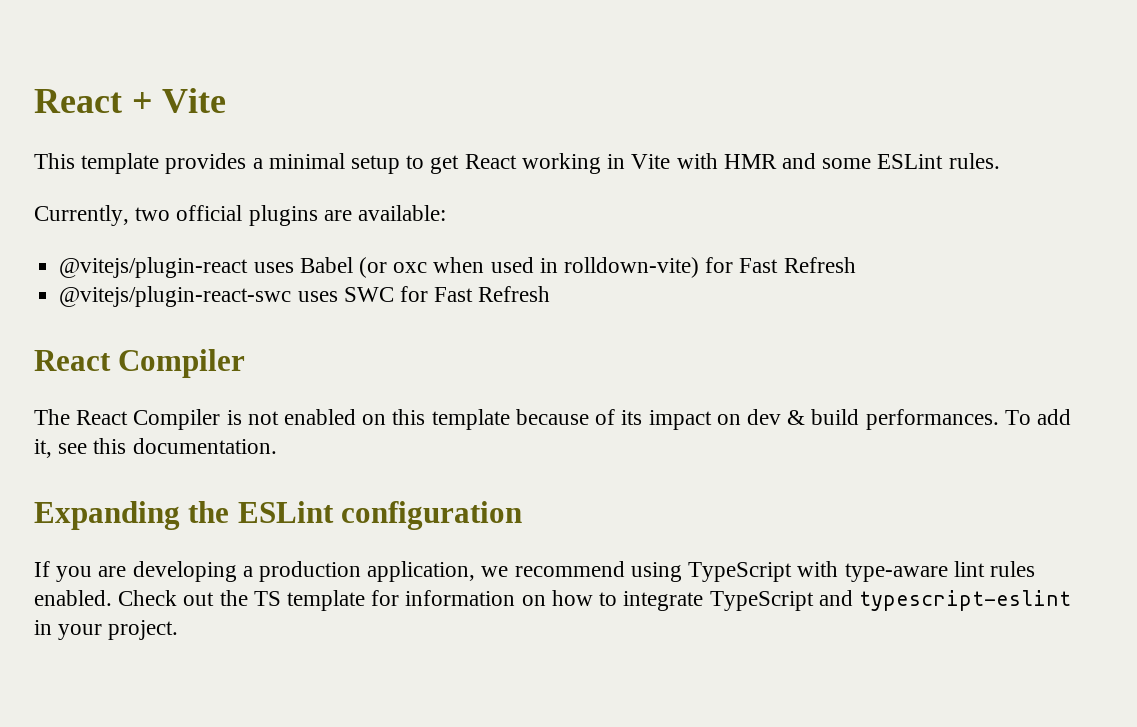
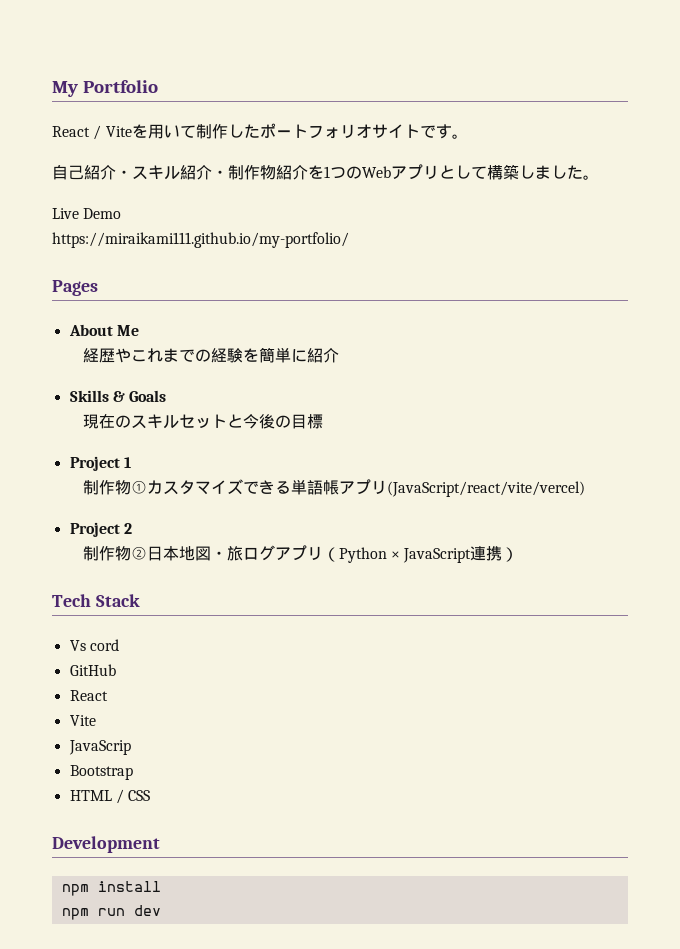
- React + Vite
- This template provides a minimal setup to get React working in Vite with HMR and some ESLint rules.
- Currently, two official plugins are available:
- @vitejs/plugin-react uses Babel (or oxc when used in rolldown-vite) for Fast Refresh
- @vitejs/plugin-react-swc uses SWC for Fast Refresh
- React Compiler
- The React Compiler is not enabled on this template because of its impact on dev & build performances. To add it, see this documentation.
- Expanding the ESLint configuration
- If you are developing a production application, we recommend using TypeScript with type-aware lint rules enabled. Check out the TS template for information on how to integrate TypeScript and typescript-eslint in your project.
+ My Portfolio
+ React / Viteを用いて制作したポートフォリオサイトです。
+ 自己紹介・スキル紹介・制作物紹介を1つのWebアプリとして構築しました。
+ Live Demo
+ https://miraikami111.github.io/my-portfolio/
+ Pages
+ About Me
+ 経歴やこれまでの経験を簡単に紹介
+ Skills & Goals
+ 現在のスキルセットと今後の目標
+ Project 1
+ 制作物①カスタマイズできる単語帳アプリ(JavaScript/react/vite/vercel)
+ Project 2
+ 制作物②日本地図・旅ログアプリ（Python × JavaScript連携）
+ Tech Stack
+ Vs cord
+ GitHub
+ React
+ Vite
+ JavaScrip
+ Bootstrap
+ HTML / CSS
+ Development
+ npm install
+ npm run dev

